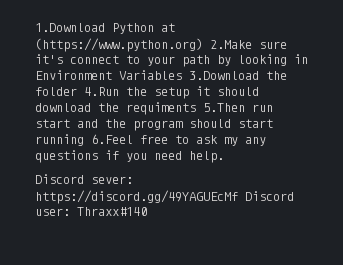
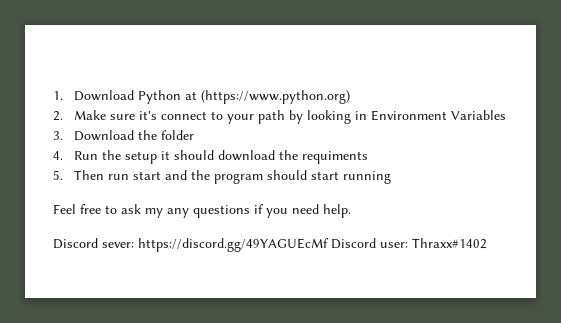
- 1.Download Python at (https://www.python.org) 2.Make sure it's connect to your path by looking in Environment Variables 3.Download the folder 4.Run the setup it should download the requiments 5.Then run start and the program should start running 6.Feel free to ask my any questions if you need help.
+ 1. Download Python at (https://www.python.org)
+ 2. Make sure it's connect to your path by looking in Environment Variables
+ 3. Download the folder
+ 4. Run the setup it should download the requiments
+ 5. Then run start and the program should start running
+ Feel free to ask my any questions if you need help.
- Discord sever: https://discord.gg/49YAGUEcMf Discord user: Thraxx#140
+ Discord sever: https://discord.gg/49YAGUEcMf Discord user: Thraxx#1402

